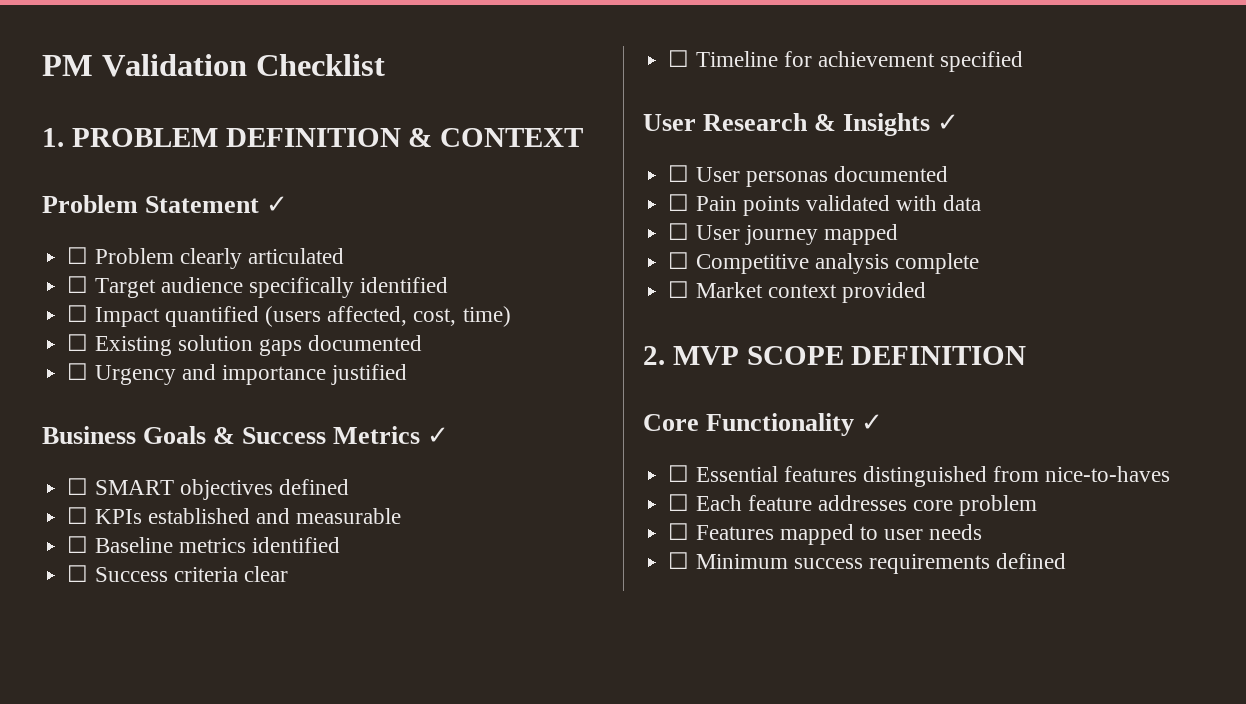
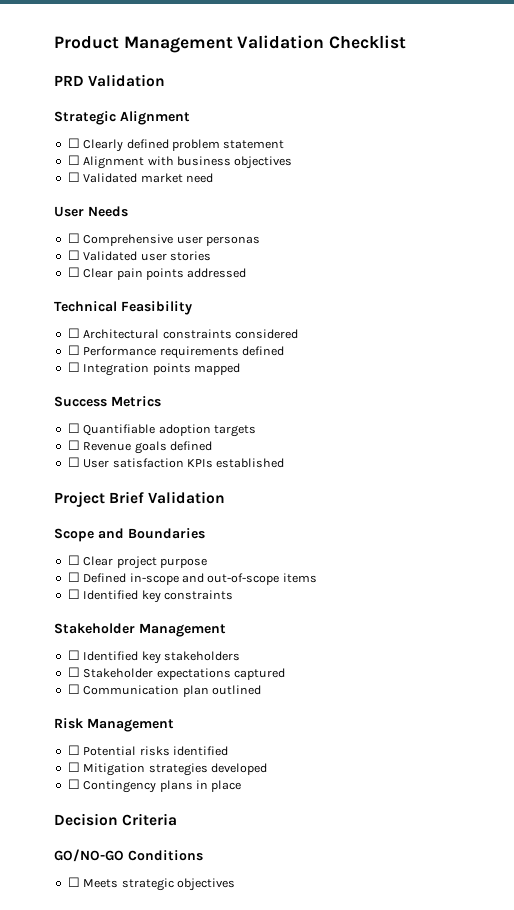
- PM Validation Checklist
+ Product Management Validation Checklist
- 1. PROBLEM DEFINITION & CONTEXT
- Problem Statement ✓
- ☐ Problem clearly articulated
- ☐ Target audience specifically identified
- ☐ Impact quantified (users affected, cost, time)
- ☐ Existing solution gaps documented
- ☐ Urgency and importance justified
- Business Goals & Success Metrics ✓
- ☐ SMART objectives defined
- ☐ KPIs established and measurable
- ☐ Baseline metrics identified
- ☐ Success criteria clear
- ☐ Timeline for achievement specified
- User Research & Insights ✓
- ☐ User personas documented
- ☐ Pain points validated with data
- ☐ User journey mapped
- ☐ Competitive analysis complete
- ☐ Market context provided
- 2. MVP SCOPE DEFINITION
- Core Functionality ✓
- ☐ Essential features distinguished from nice-to-haves
- ☐ Each feature addresses core problem
- ☐ Features mapped to user needs
- ☐ Minimum success requirements defined
+ PRD Validation
+ Strategic Alignment
+ ☐ Clearly defined problem statement
+ ☐ Alignment with business objectives
+ ☐ Validated market need
+ User Needs
+ ☐ Comprehensive user personas
+ ☐ Validated user stories
+ ☐ Clear pain points addressed
+ Technical Feasibility
+ ☐ Architectural constraints considered
+ ☐ Performance requirements defined
+ ☐ Integration points mapped
+ Success Metrics
+ ☐ Quantifiable adoption targets
+ ☐ Revenue goals defined
+ ☐ User satisfaction KPIs established
+ Project Brief Validation
+ Scope and Boundaries
+ ☐ Clear project purpose
+ ☐ Defined in-scope and out-of-scope items
+ ☐ Identified key constraints
+ Stakeholder Management
+ ☐ Identified key stakeholders
+ ☐ Stakeholder expectations captured
+ ☐ Communication plan outlined
+ Risk Management
+ ☐ Potential risks identified
+ ☐ Mitigation strategies developed
+ ☐ Contingency plans in place
+ Decision Criteria
+ GO/NO-GO Conditions
+ ☐ Meets strategic objectives

